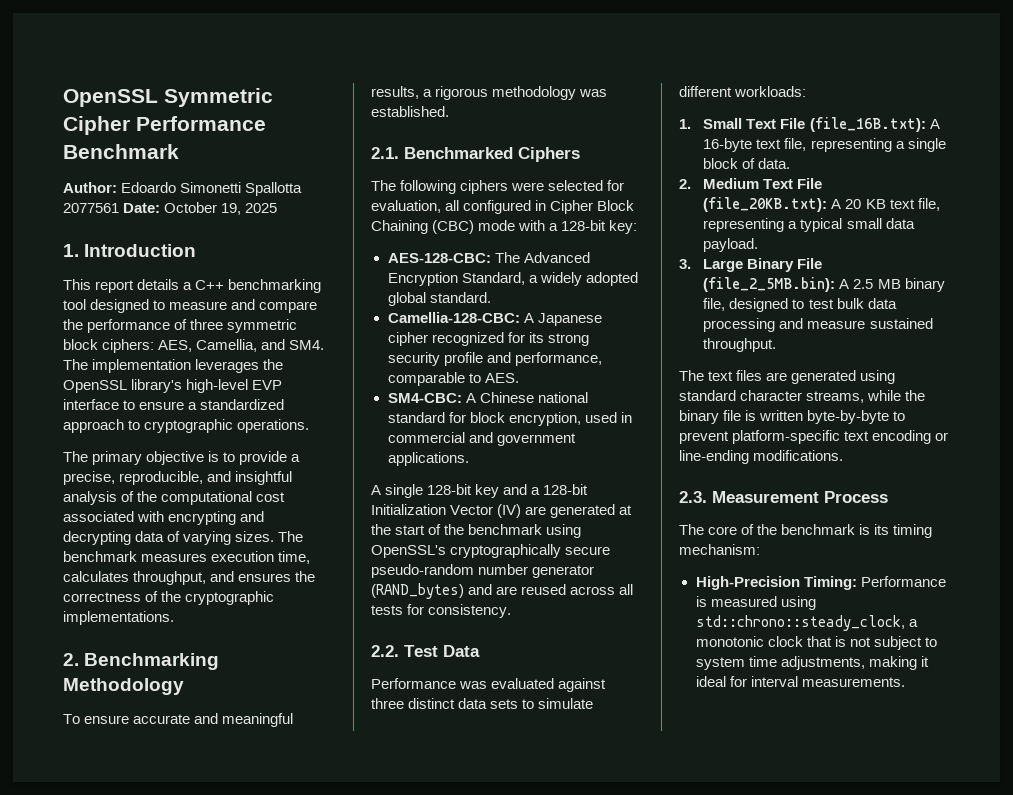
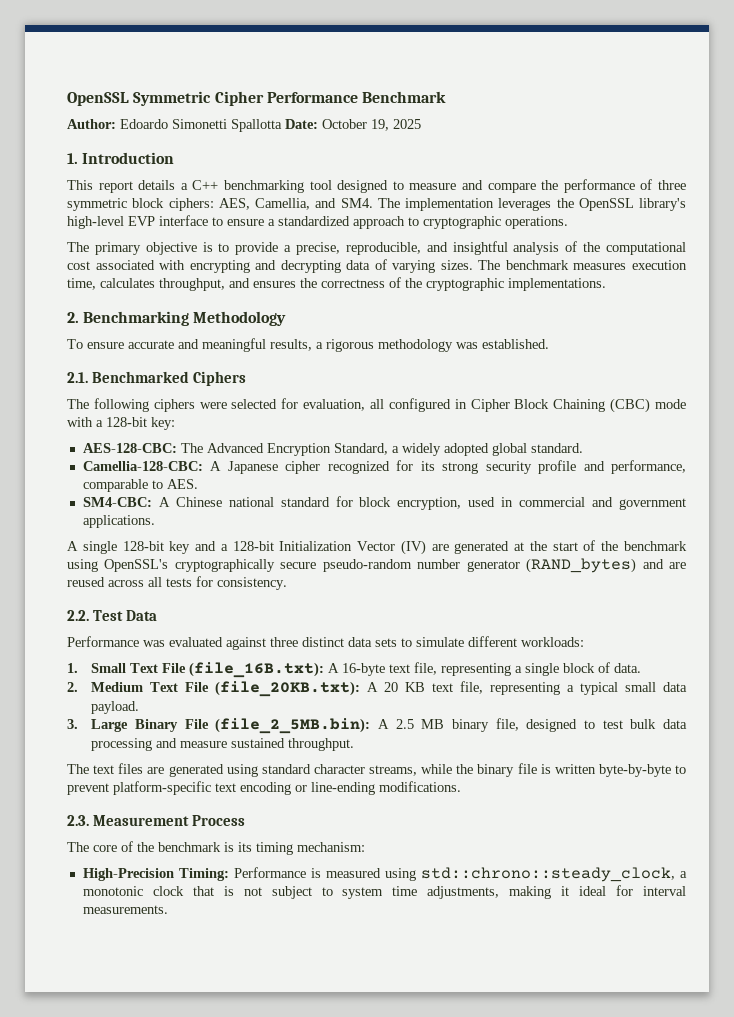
- Author: Edoardo Simonetti Spallotta 2077561 Date: October 19, 2025
+ Author: Edoardo Simonetti Spallotta Date: October 19, 2025

